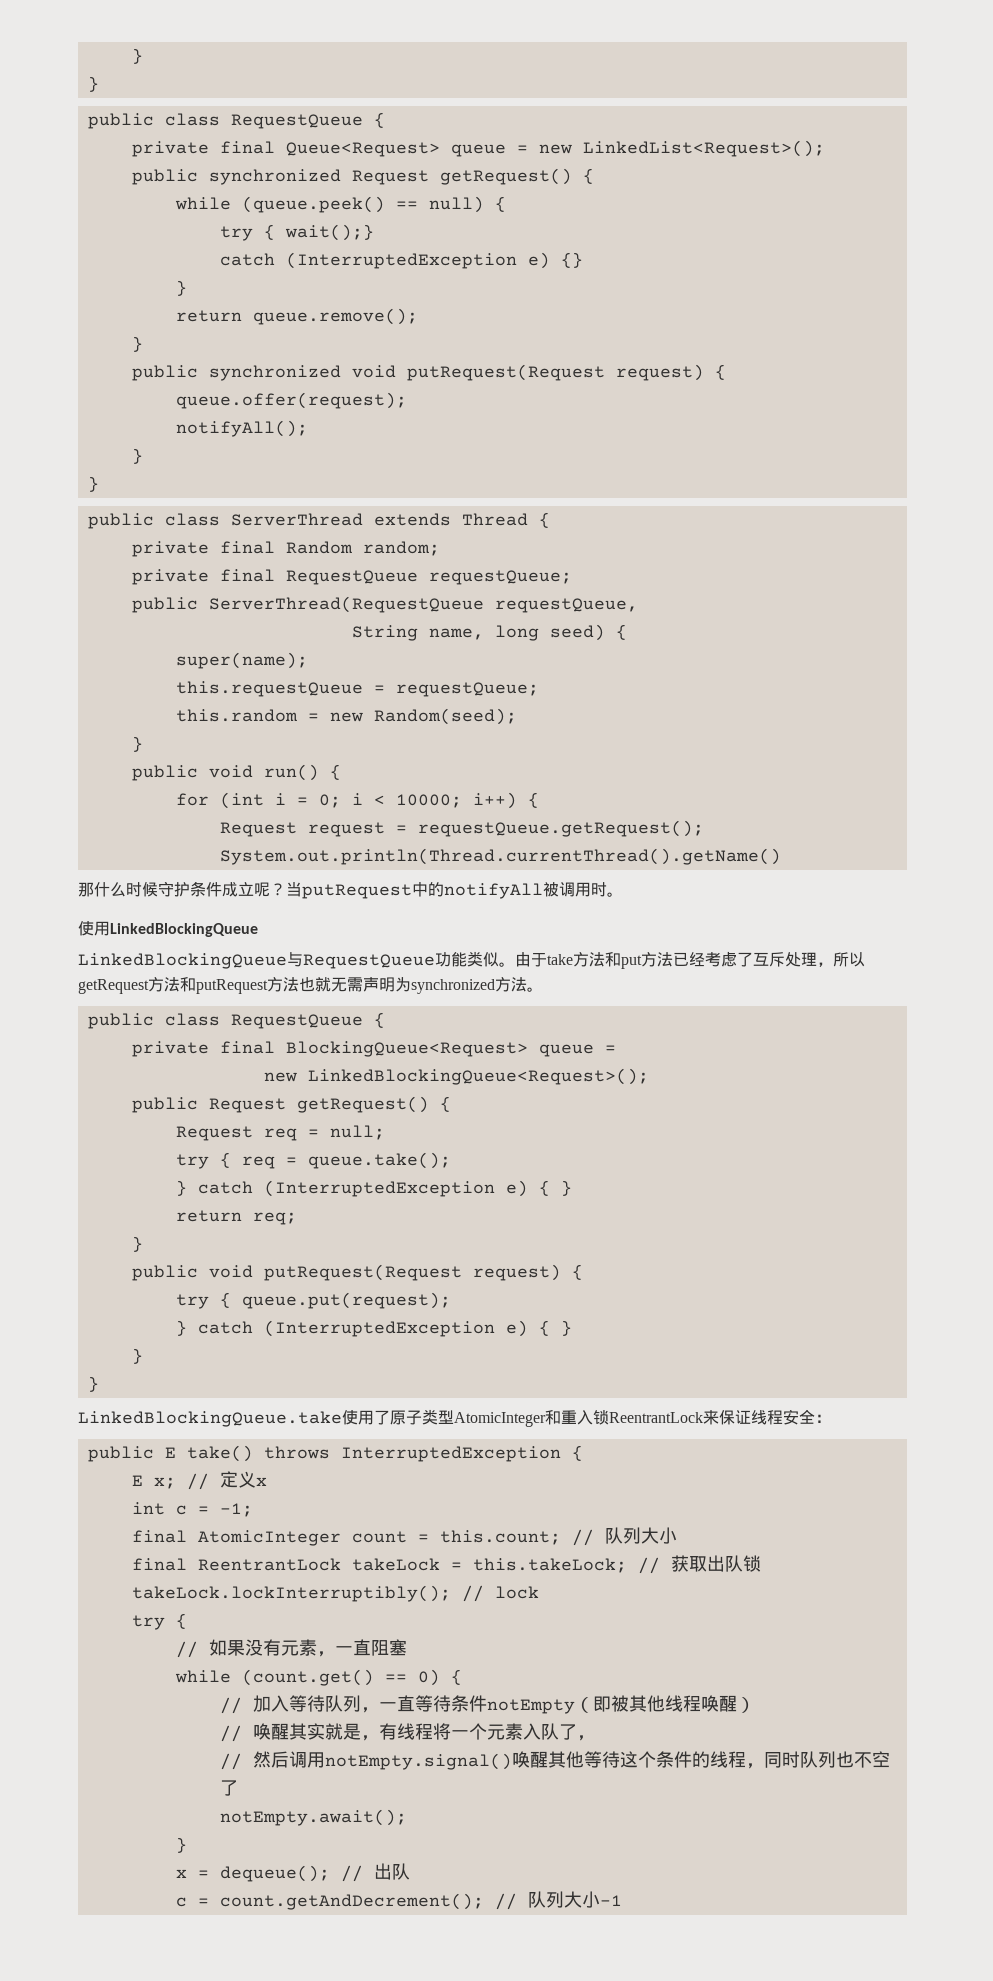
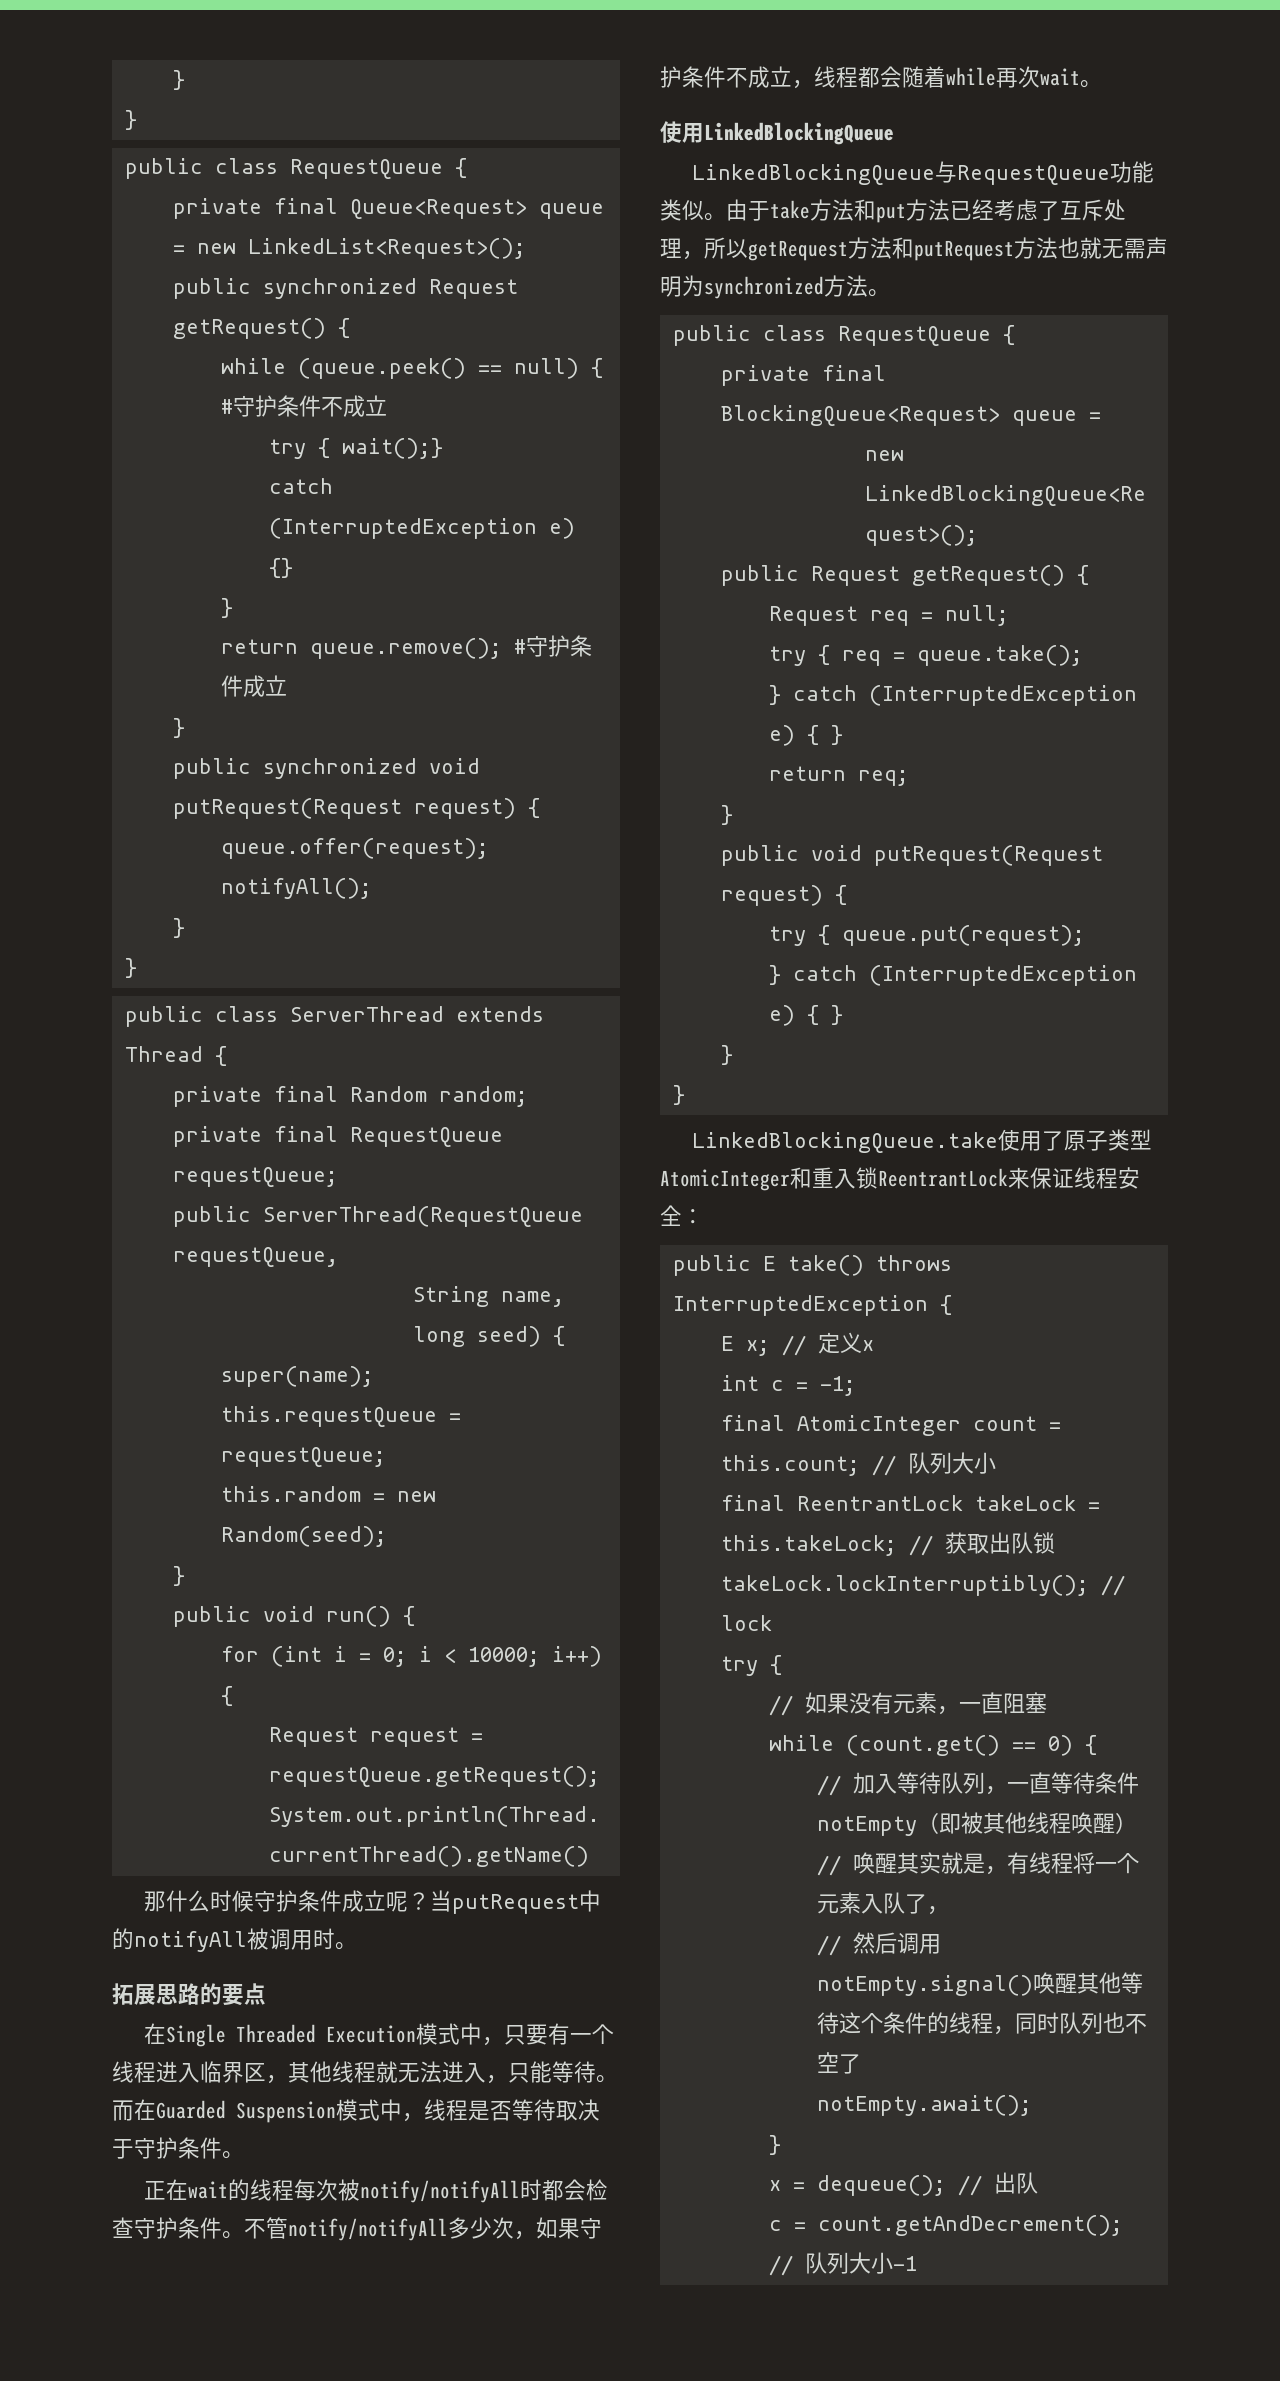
- while (queue.peek() == null) {
+ while (queue.peek() == null) { #守护条件不成立
- return queue.remove();
+ return queue.remove(); #守护条件成立
+ 拓展思路的要点
+ 在Single Threaded Execution模式中，只要有一个线程进入临界区，其他线程就无法进入，只能等待。而在Guarded Suspension模式中，线程是否等待取决于守护条件。
+ 正在wait的线程每次被notify/notifyAll时都会检查守护条件。不管notify/notifyAll多少次，如果守护条件不成立，线程都会随着while再次wait。

